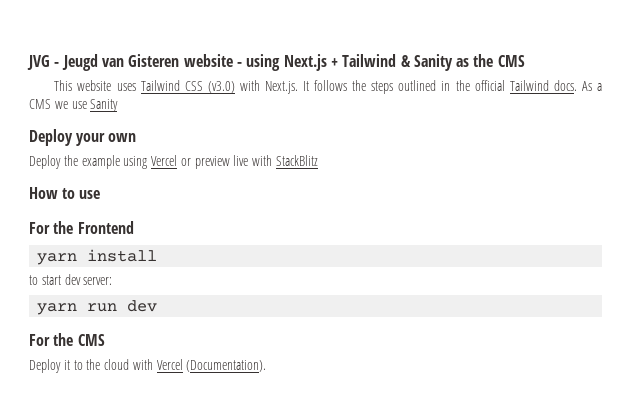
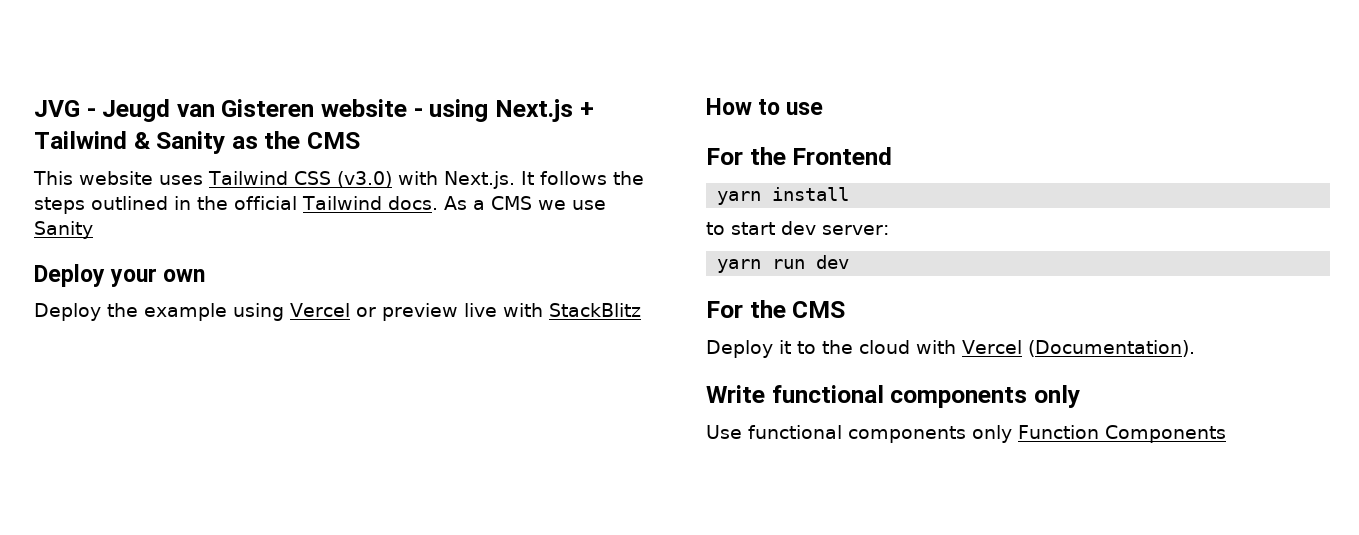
+ Write functional components only
+ Use functional components only Function Components

